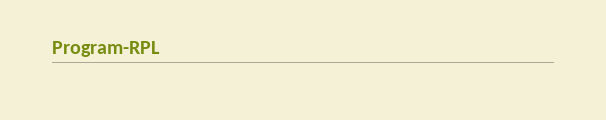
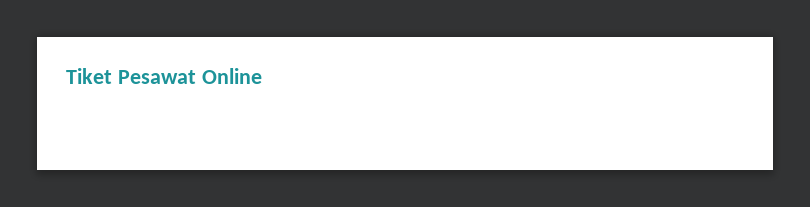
- Program-RPL
+ Tiket Pesawat Online

